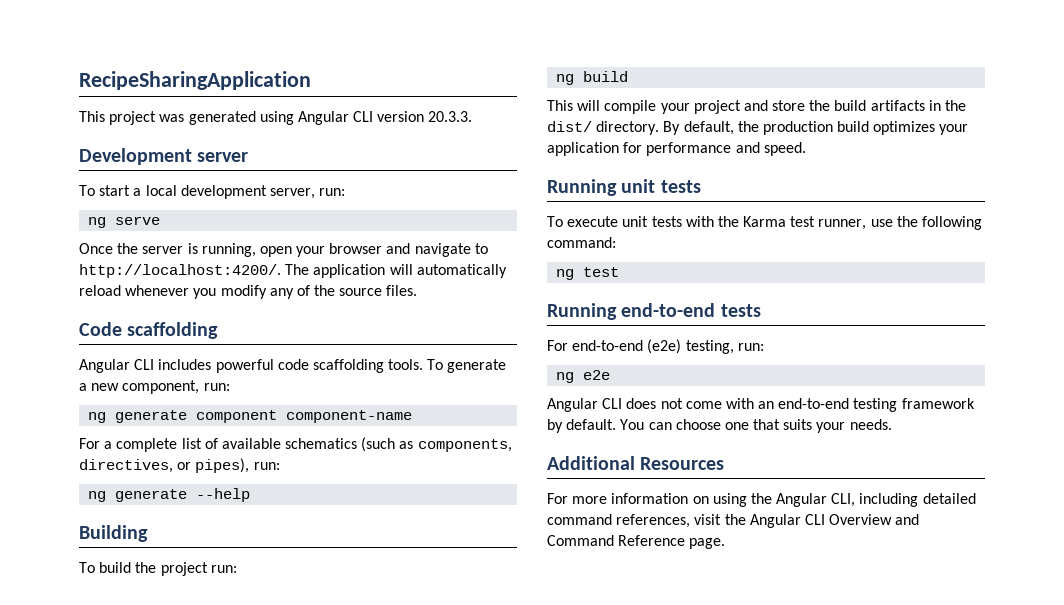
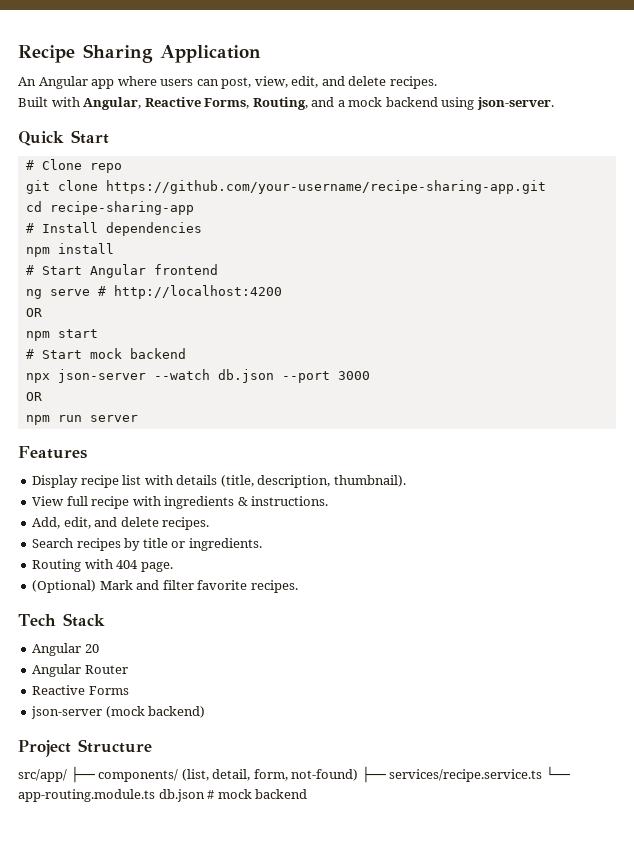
- RecipeSharingApplication
- This project was generated using Angular CLI version 20.3.3.
- Development server
- To start a local development server, run:
- ng serve
- Once the server is running, open your browser and navigate to http://localhost:4200/. The application will automatically reload whenever you modify any of the source files.
- Code scaffolding
- Angular CLI includes powerful code scaffolding tools. To generate a new component, run:
- ng generate component component-name
- For a complete list of available schematics (such as components, directives, or pipes), run:
- ng generate --help
- Building
- To build the project run:
- ng build
- This will compile your project and store the build artifacts in the dist/ directory. By default, the production build optimizes your application for performance and speed.
- Running unit tests
- To execute unit tests with the Karma test runner, use the following command:
- ng test
- Running end-to-end tests
- For end-to-end (e2e) testing, run:
- ng e2e
- Angular CLI does not come with an end-to-end testing framework by default. You can choose one that suits your needs.
- Additional Resources
- For more information on using the Angular CLI, including detailed command references, visit the Angular CLI Overview and Command Reference page.
+ Recipe Sharing Application
+ An Angular app where users can post, view, edit, and delete recipes.
+ Built with Angular, Reactive Forms, Routing, and a mock backend using json-server.
+ Quick Start
+ # Clone repo
+ git clone https://github.com/your-username/recipe-sharing-app.git
+ cd recipe-sharing-app
+ # Install dependencies
+ npm install
+ # Start Angular frontend
+ ng serve # http://localhost:4200
+ OR
+ npm start
+ # Start mock backend
+ npx json-server --watch db.json --port 3000
+ OR
+ npm run server
+ Features
+ Display recipe list with details (title, description, thumbnail).
+ View full recipe with ingredients & instructions.
+ Add, edit, and delete recipes.
+ Search recipes by title or ingredients.
+ Routing with 404 page.
+ (Optional) Mark and filter favorite recipes.
+ Tech Stack
+ Angular 20
+ Angular Router
+ Reactive Forms
+ json-server (mock backend)
+ Project Structure
+ src/app/ ├── components/ (list, detail, form, not-found) ├── services/recipe.service.ts └── app-routing.module.ts db.json # mock backend

